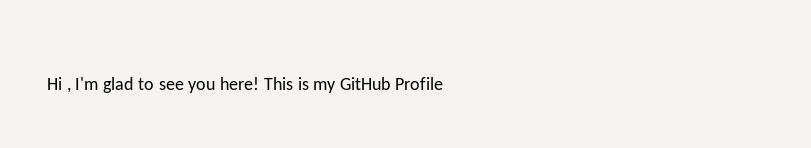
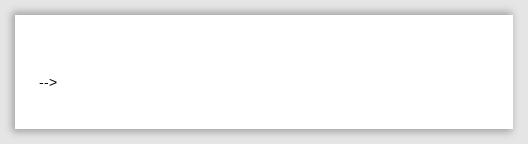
- Hi , I'm glad to see you here! This is my GitHub Profile
+ -->

